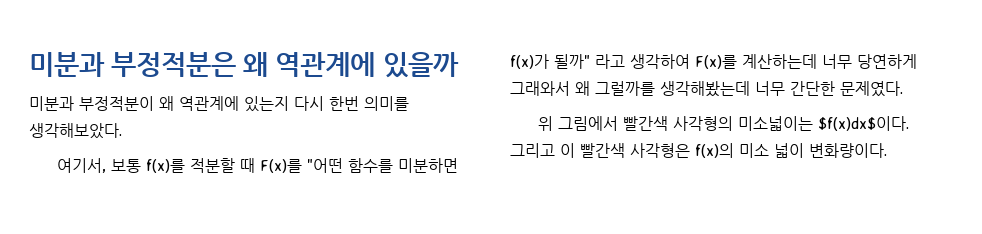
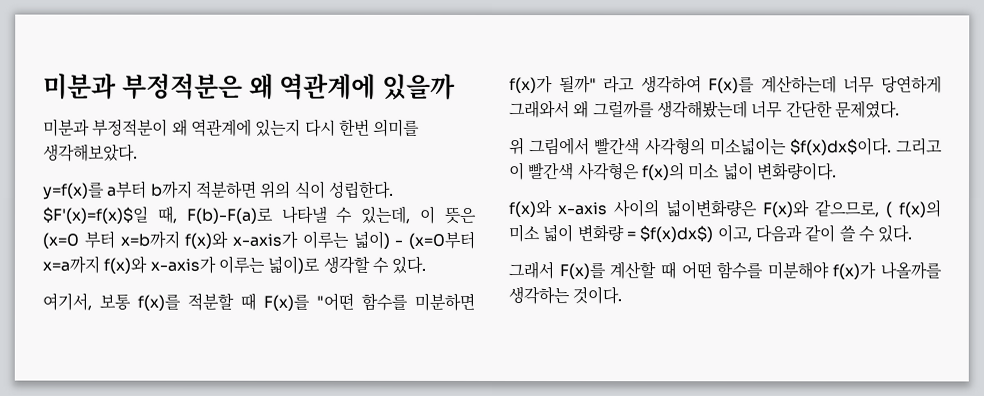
+ y=f(x)를 a부터 b까지 적분하면 위의 식이 성립한다. $F'(x)=f(x)$일 때, F(b)-F(a)로 나타낼 수 있는데, 이 뜻은 (x=0 부터 x=b까지 f(x)와 x-axis가 이루는 넓이) - (x=0부터 x=a까지 f(x)와 x-axis가 이루는 넓이)로 생각할 수 있다.
+ f(x)와 x-axis 사이의 넓이변화량은 F(x)와 같으므로, ( f(x)의 미소 넓이 변화량 = $f(x)dx$) 이고, 다음과 같이 쓸 수 있다.
+ 그래서 F(x)를 계산할 때 어떤 함수를 미분해야 f(x)가 나올까를 생각하는 것이다.

